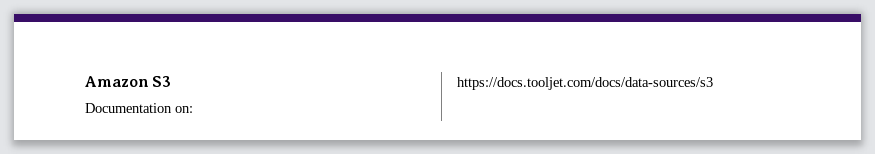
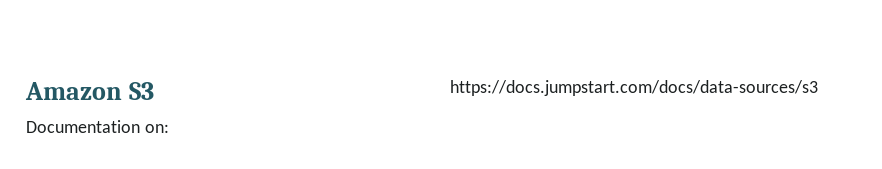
- Documentation on: https://docs.tooljet.com/docs/data-sources/s3
+ Documentation on: https://docs.jumpstart.com/docs/data-sources/s3

